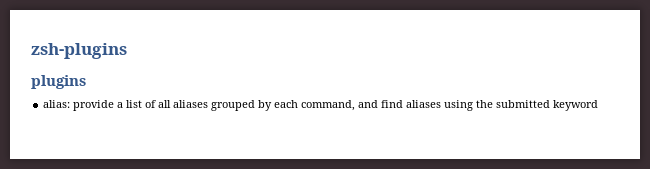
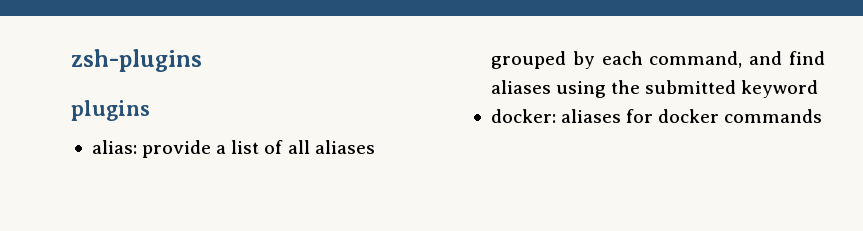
+ docker: aliases for docker commands

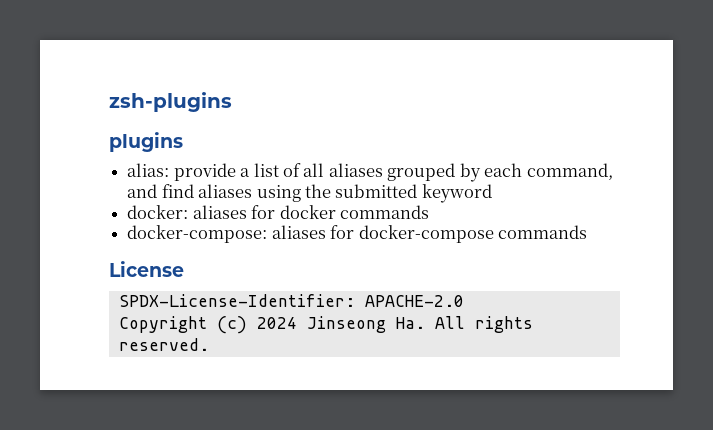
+ docker-compose: aliases for docker-compose commands
+ License
+ SPDX-License-Identifier: APACHE-2.0
+ Copyright (c) 2024 Jinseong Ha. All rights reserved.

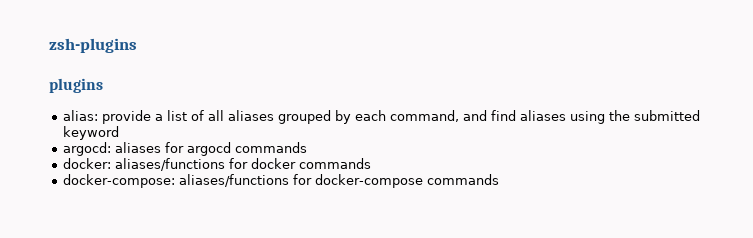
+ argocd: aliases for argocd commands
- docker: aliases for docker commands
+ docker: aliases/functions for docker commands
- docker-compose: aliases for docker-compose commands
+ docker-compose: aliases/functions for docker-compose commands
- License
- SPDX-License-Identifier: APACHE-2.0
- Copyright (c) 2024 Jinseong Ha. All rights reserved.

